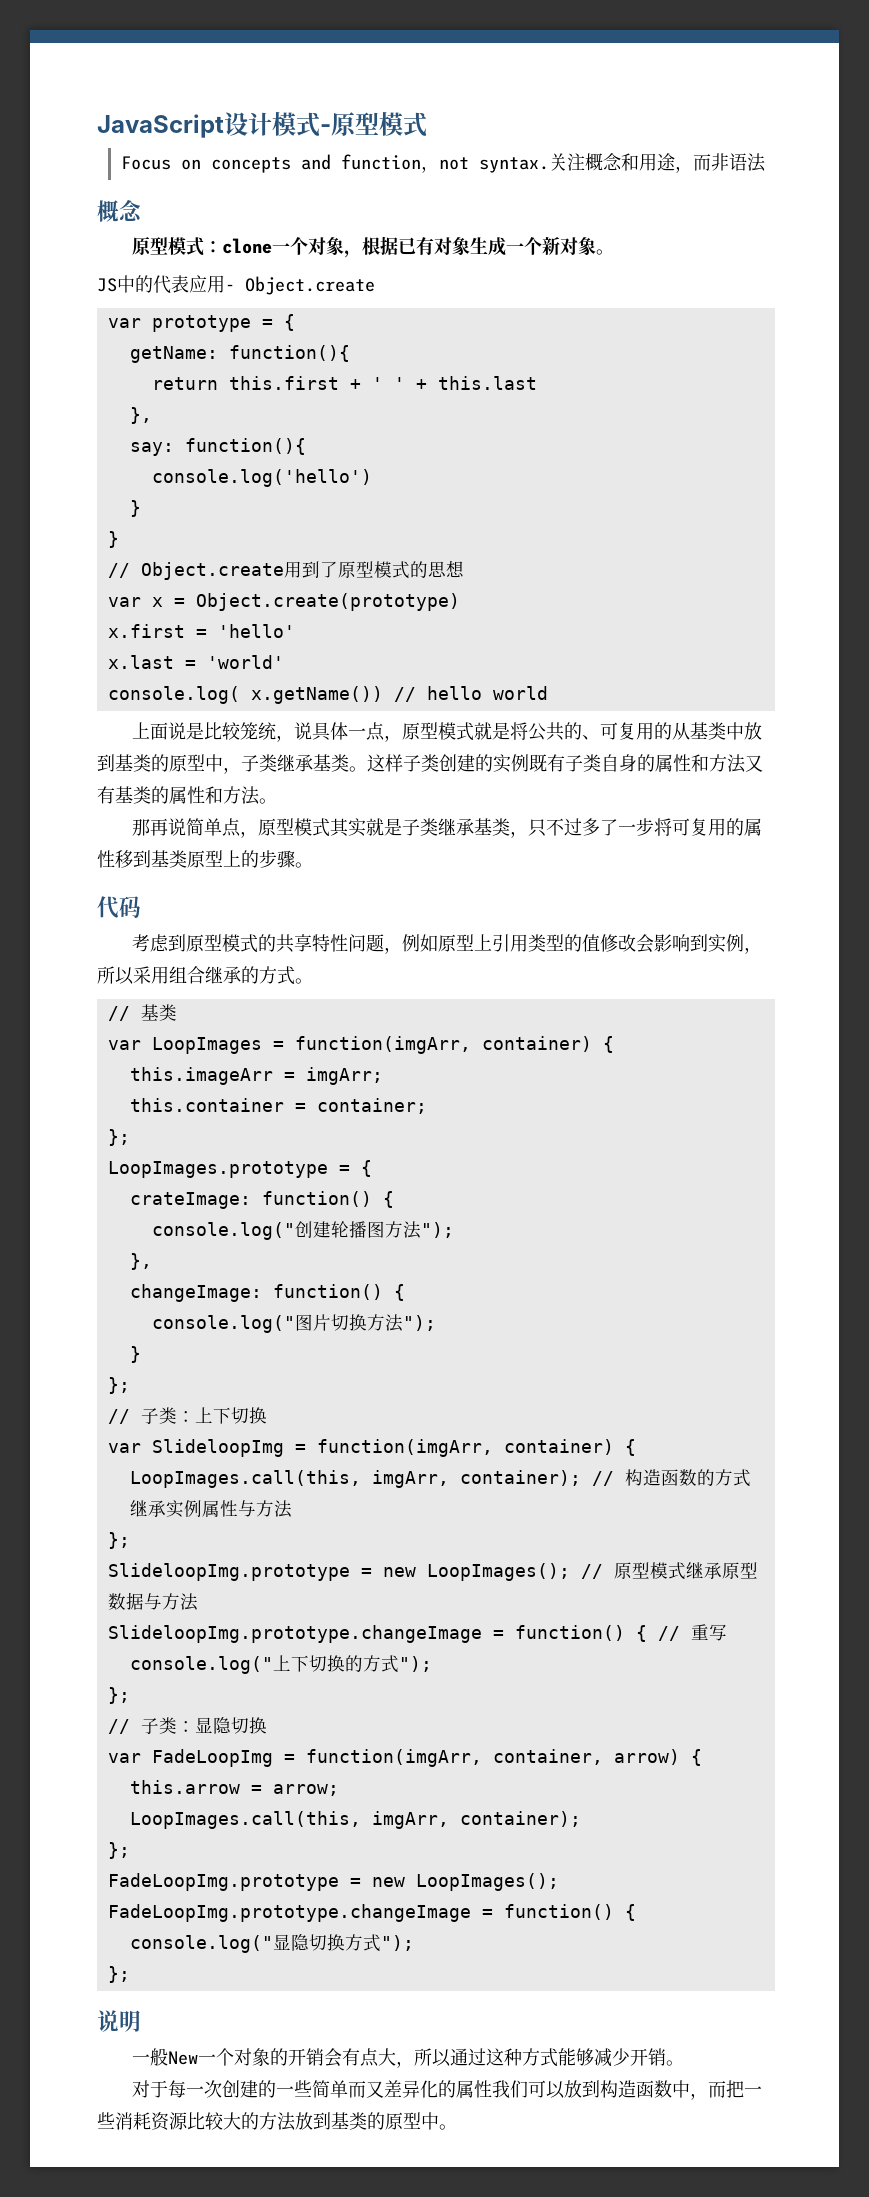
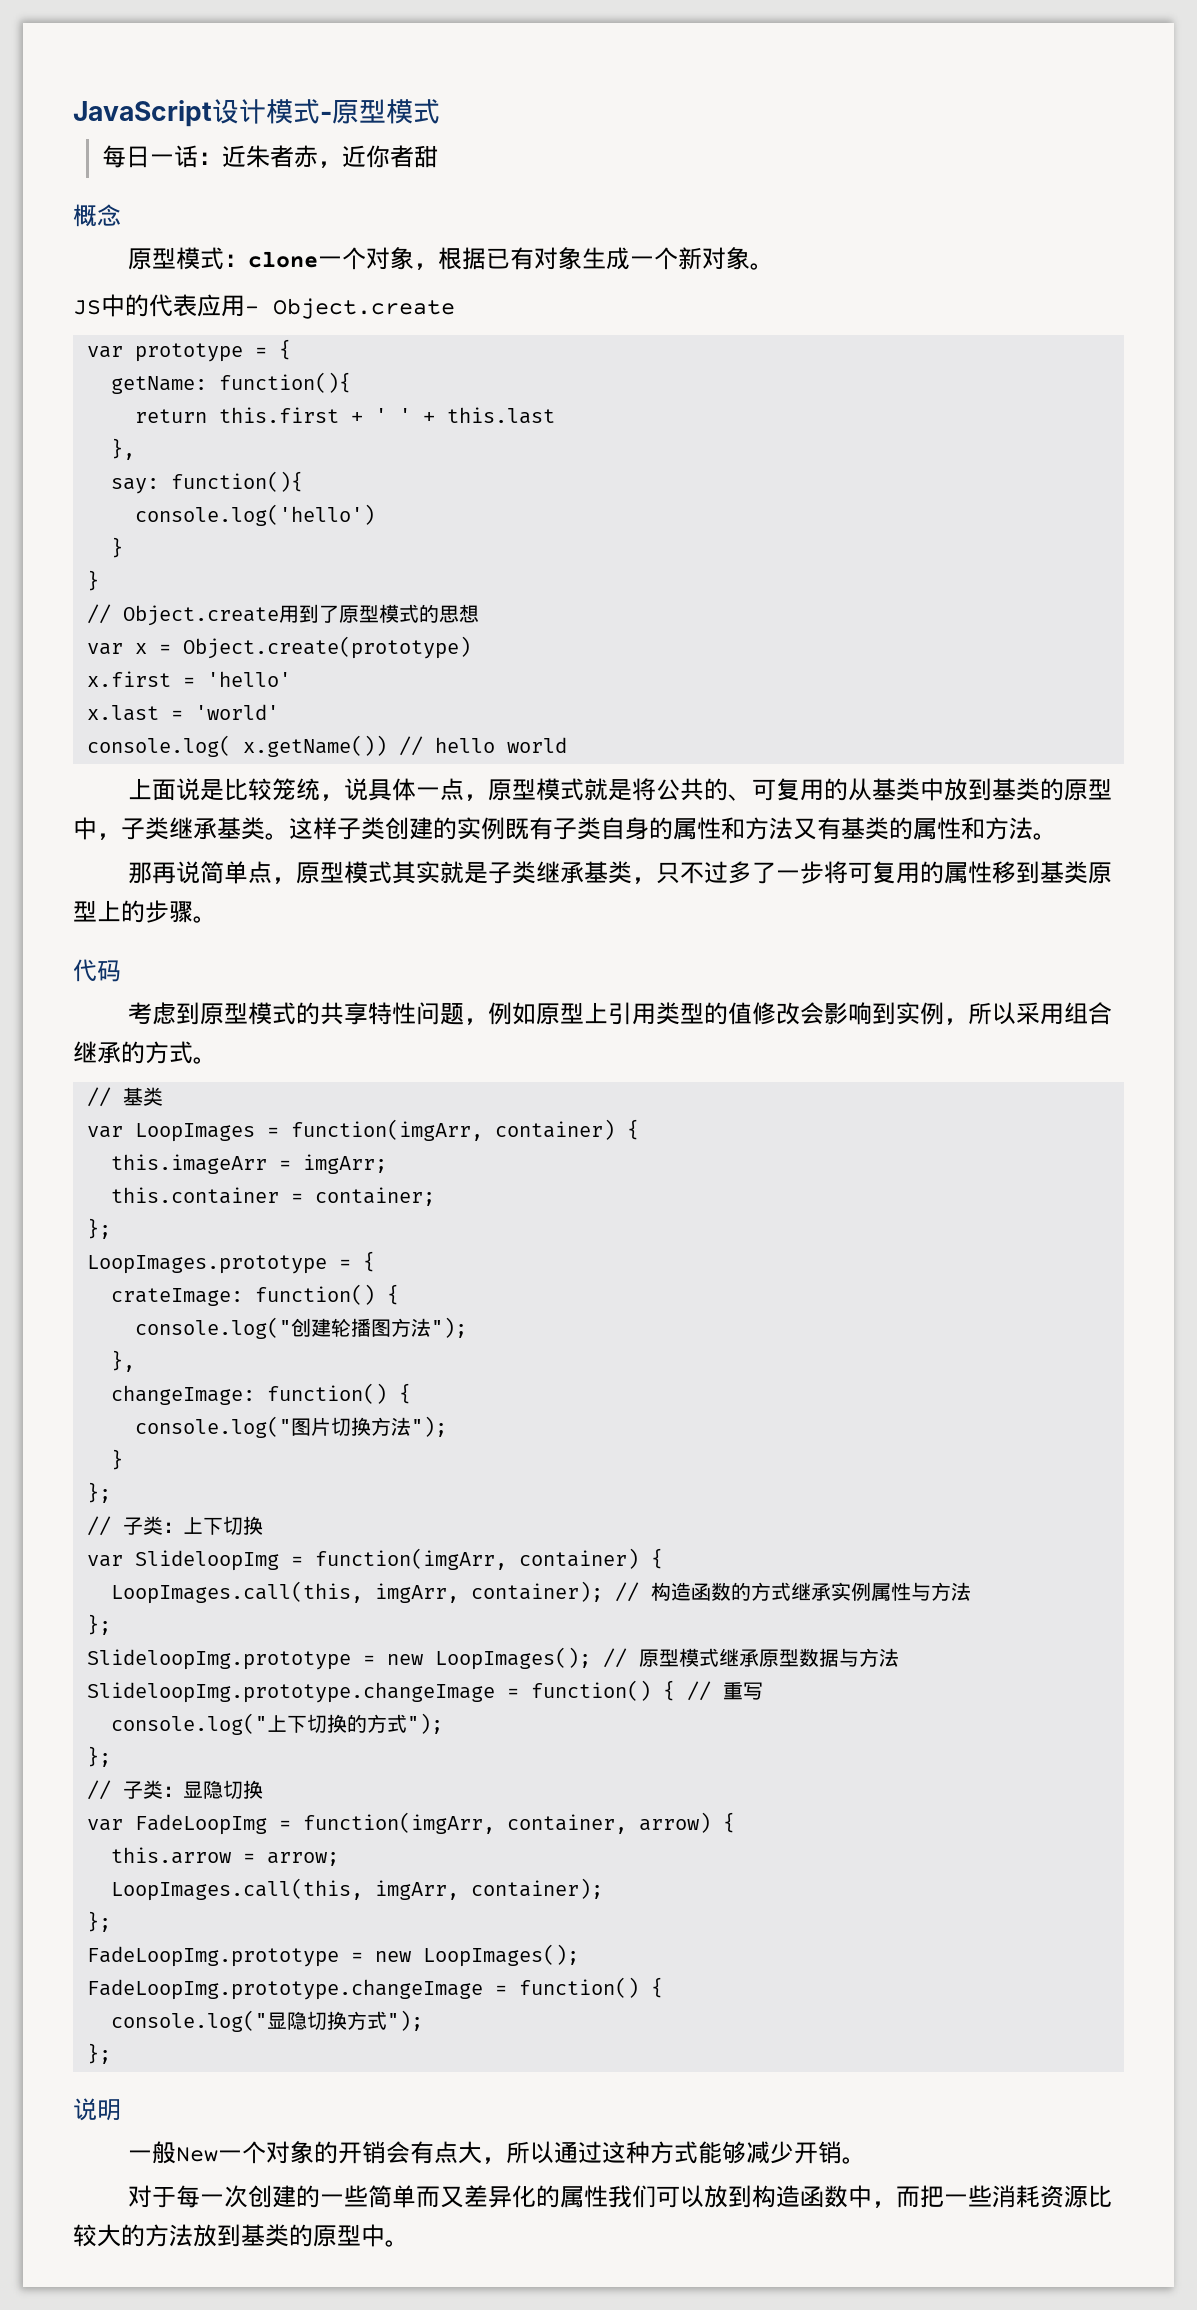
- Focus on concepts and function，not syntax.关注概念和用途，而非语法
+ 每日一话：近朱者赤，近你者甜

